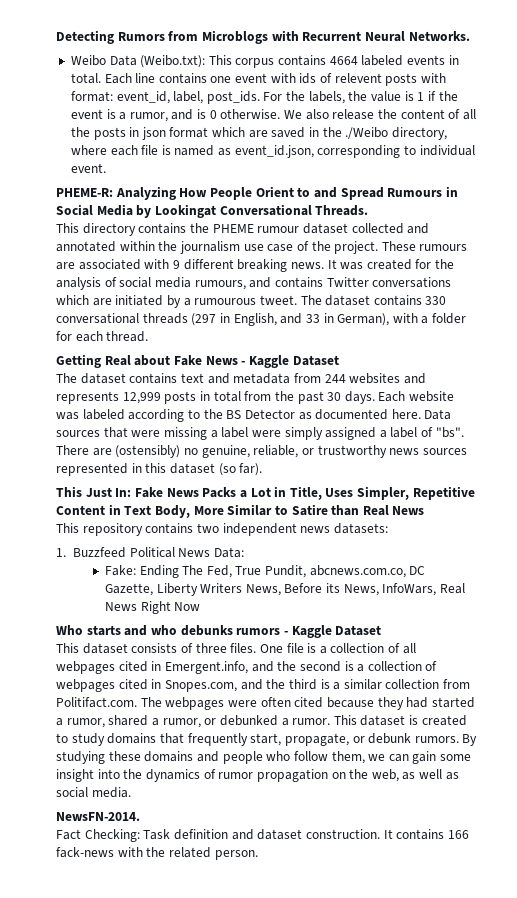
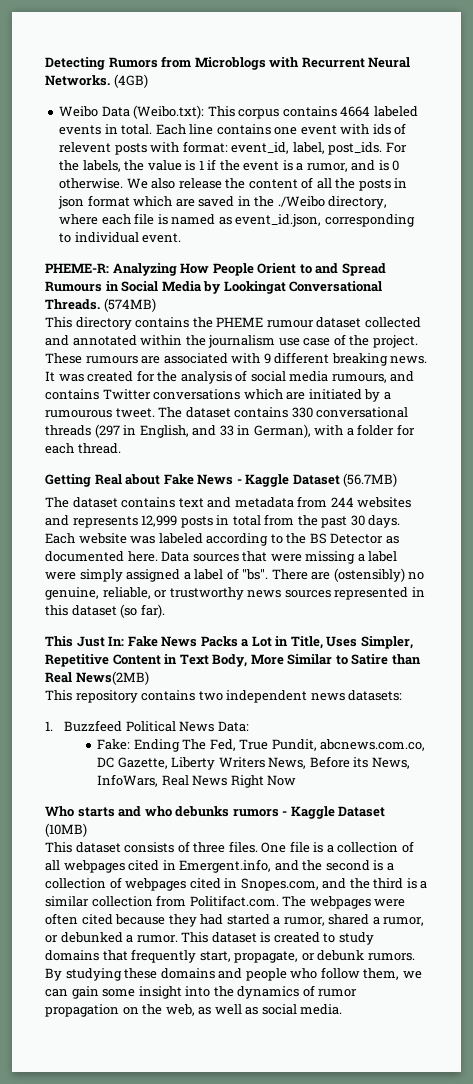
+ (4GB)
+ (574MB)
- Getting Real about Fake News - Kaggle Dataset
+ Getting Real about Fake News - Kaggle Dataset (56.7MB)
- This Just In: Fake News Packs a Lot in Title, Uses Simpler, Repetitive Content in Text Body, More Similar to Satire than Real News
+ This Just In: Fake News Packs a Lot in Title, Uses Simpler, Repetitive Content in Text Body, More Similar to Satire than Real News(2MB)
- Who starts and who debunks rumors - Kaggle Dataset
+ Who starts and who debunks rumors - Kaggle Dataset (10MB)
- NewsFN-2014.
- Fact Checking: Task definition and dataset construction. It contains 166 fack-news with the related person.

